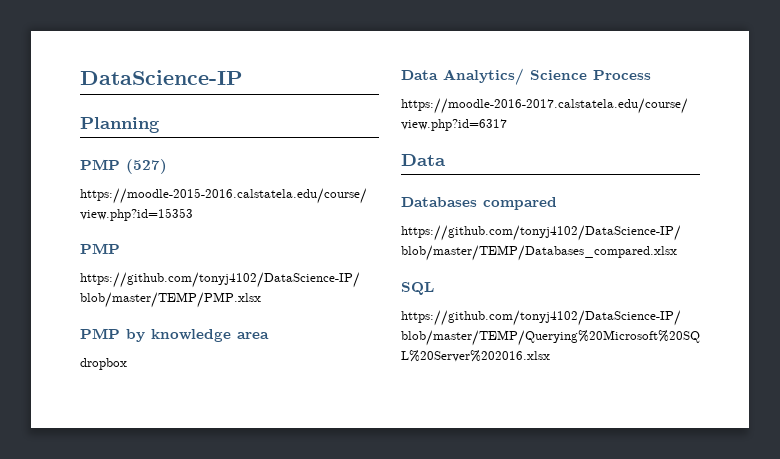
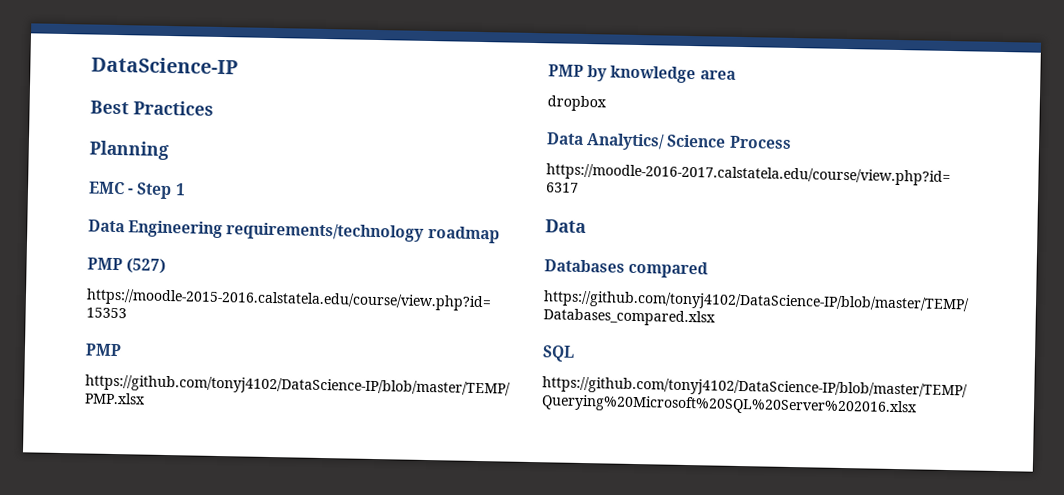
+ Best Practices
+ EMC - Step 1
+ Data Engineering requirements/technology roadmap

